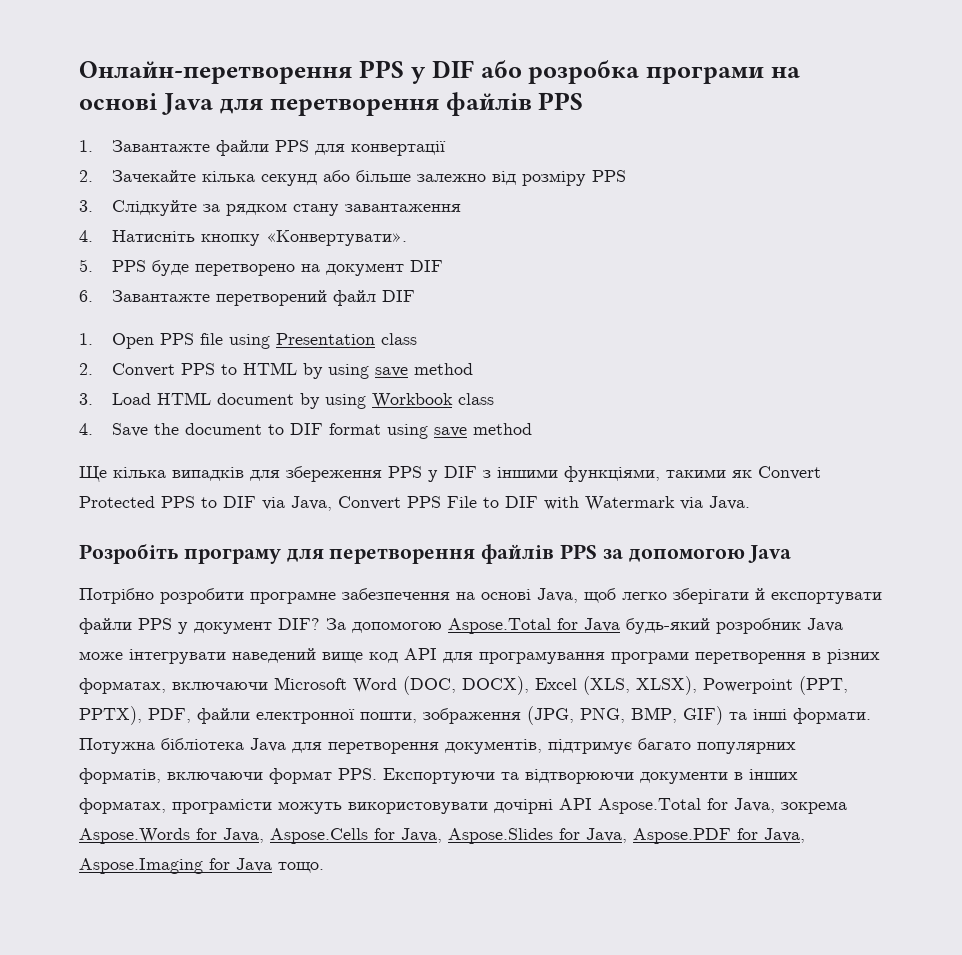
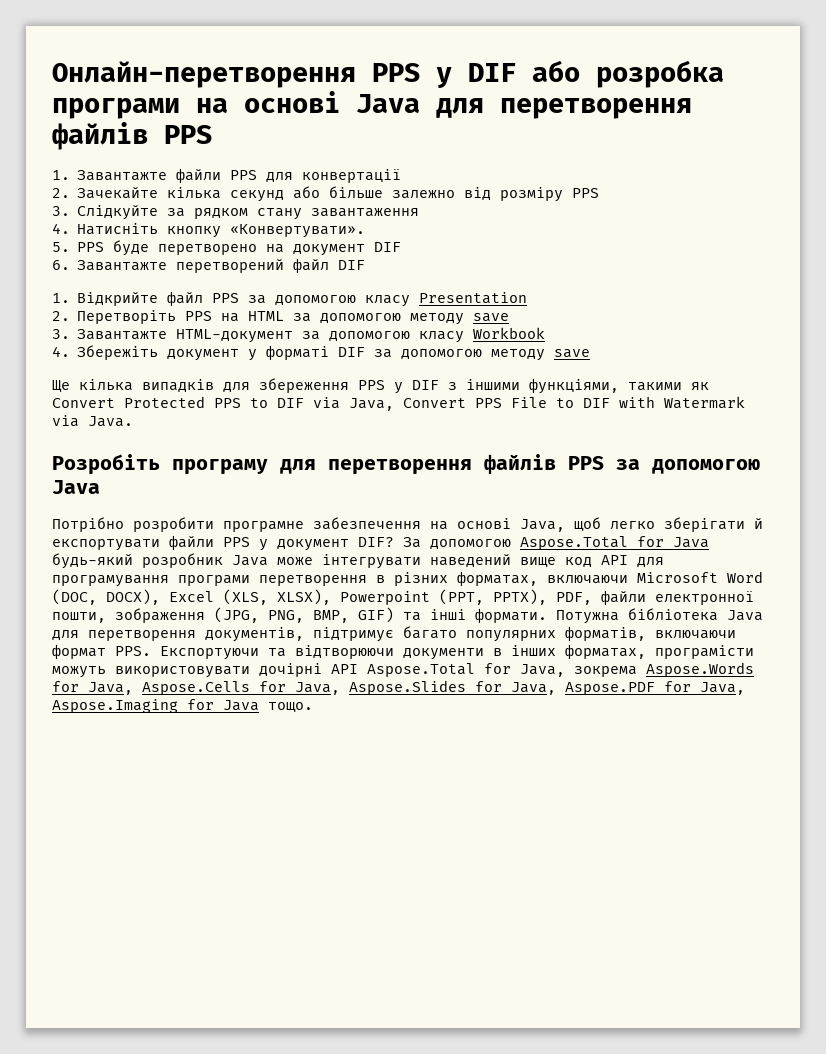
- 1. Open PPS file using Presentation class
- 2. Convert PPS to HTML by using save method
- 3. Load HTML document by using Workbook class
- 4. Save the document to DIF format using save method
+ 1. Відкрийте файл PPS за допомогою класу Presentation
+ 2. Перетворіть PPS на HTML за допомогою методу save
+ 3. Завантажте HTML-документ за допомогою класу Workbook
+ 4. Збережіть документ у форматі DIF за допомогою методу save

